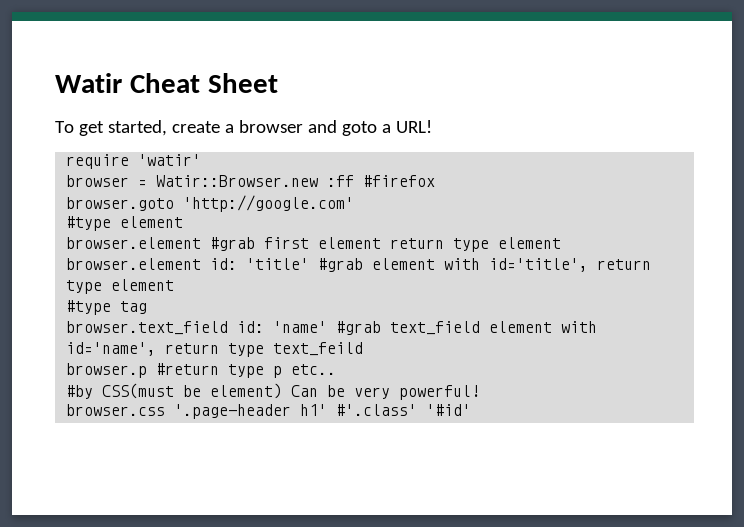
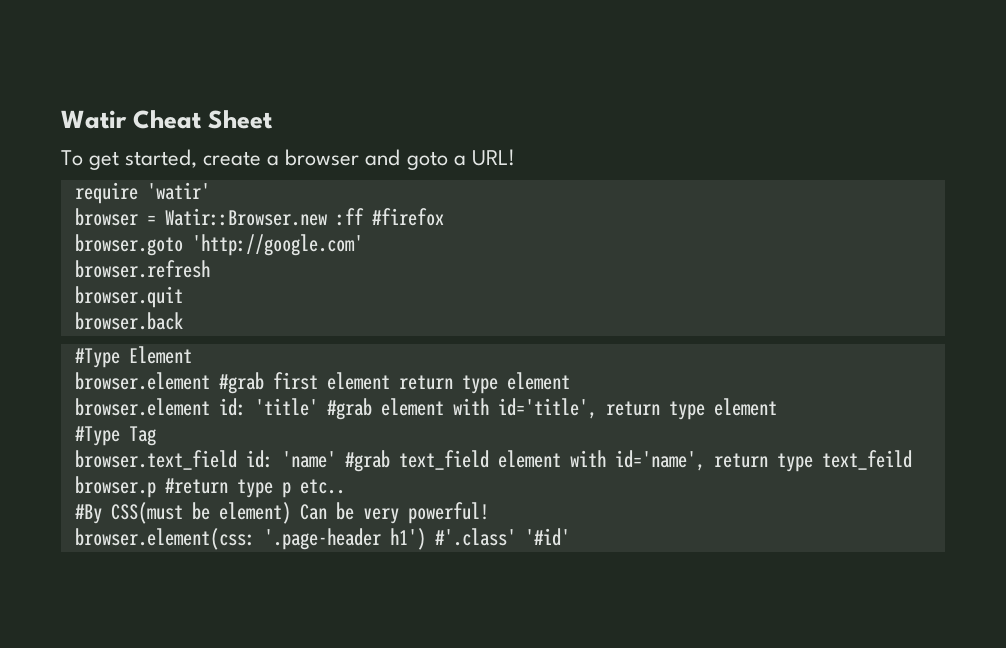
- #type element
+ browser.refresh
+ browser.quit
+ browser.back
+ #Type Element
- #type tag
+ #Type Tag
- #by CSS(must be element) Can be very powerful!
+ #By CSS(must be element) Can be very powerful!
- browser.css '.page-header h1' #'.class' '#id'
+ browser.element(css: '.page-header h1') #'.class' '#id'

